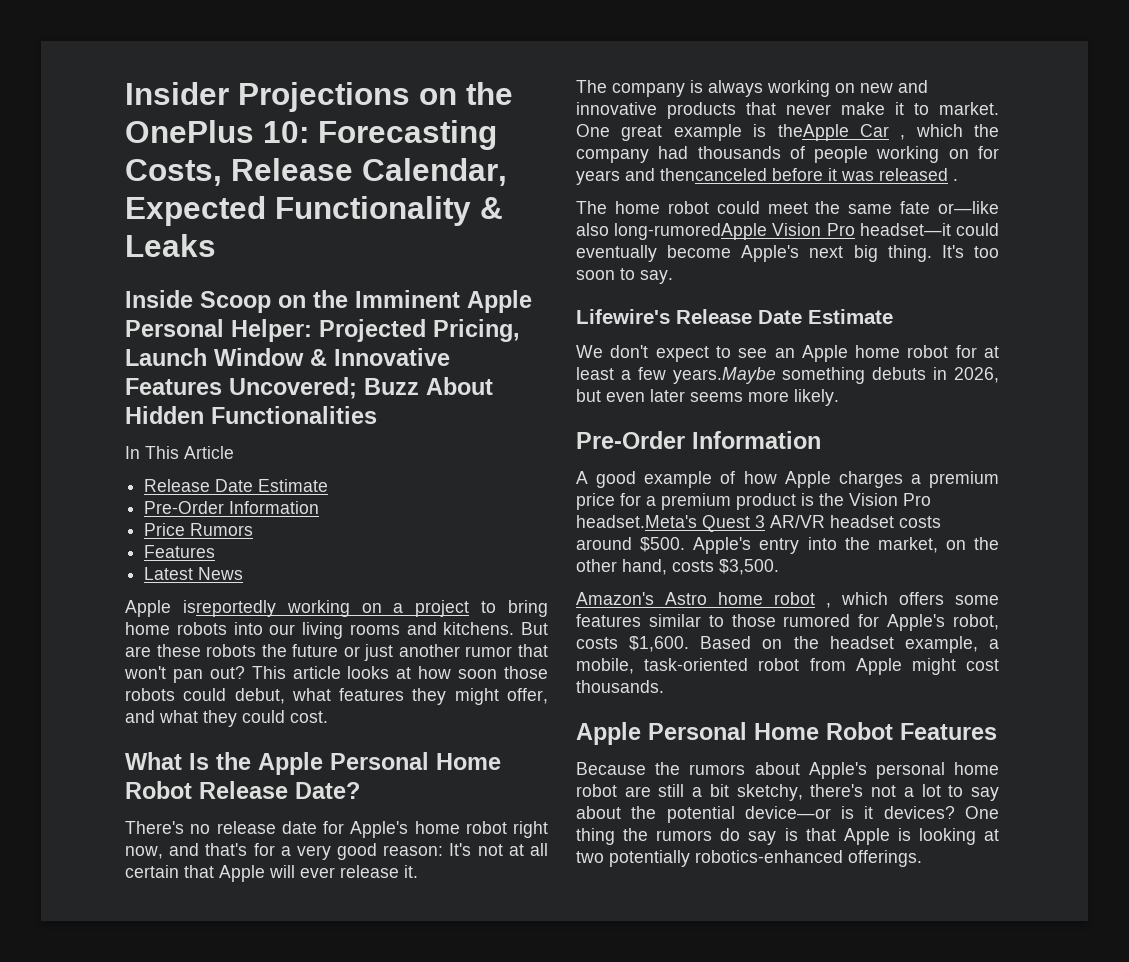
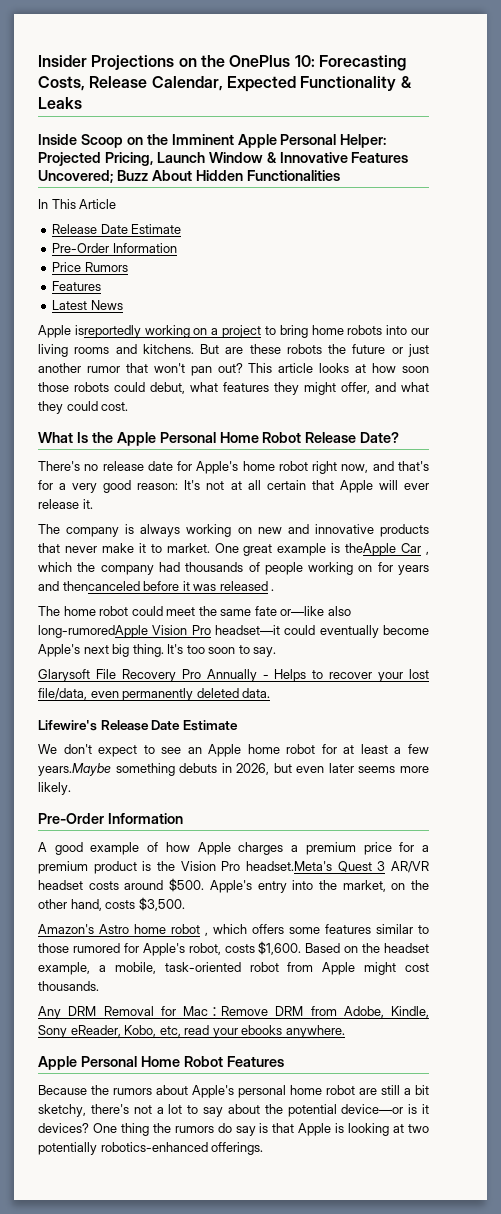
+ Glarysoft File Recovery Pro Annually - Helps to recover your lost file/data, even permanently deleted data.
+ Any DRM Removal for Mac：Remove DRM from Adobe, Kindle, Sony eReader, Kobo, etc, read your ebooks anywhere.

